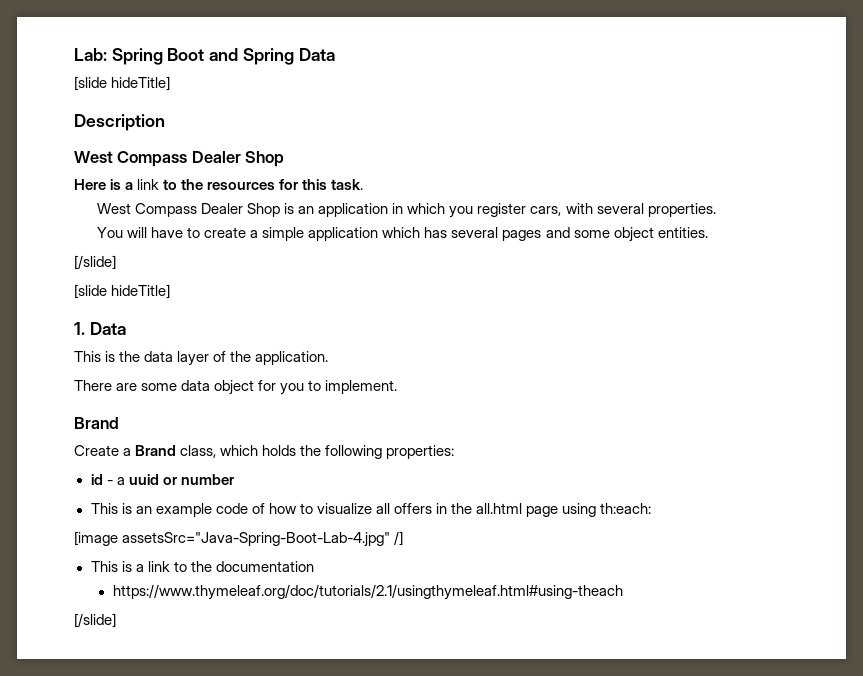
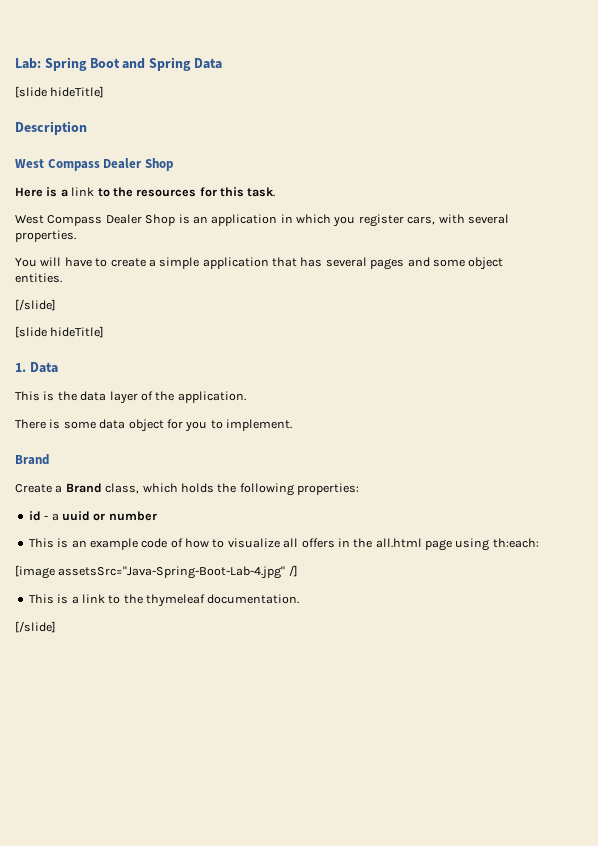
- You will have to create a simple application which has several pages and some object entities.
+ You will have to create a simple application that has several pages and some object entities.
- There are some data object for you to implement.
+ There is some data object for you to implement.
- This is a link to the documentation
- https://www.thymeleaf.org/doc/tutorials/2.1/usingthymeleaf.html#using-theach
+ This is a link to the thymeleaf documentation.

